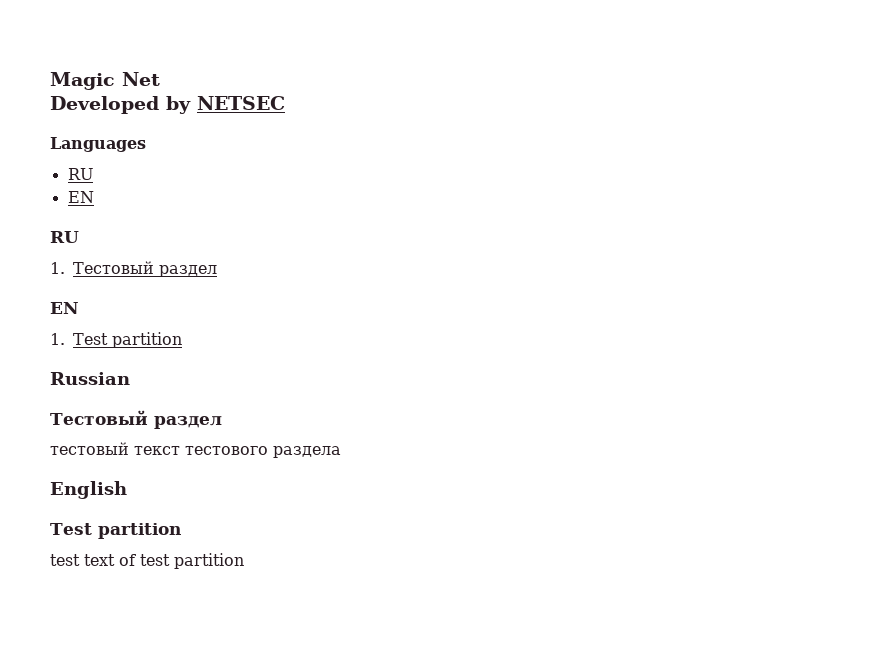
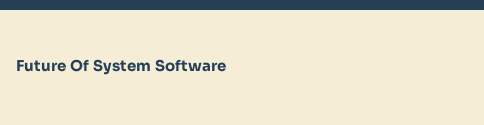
- Magic Net
- Developed by NETSEC
- Languages
- RU
- EN
- RU
- 1. Тестовый раздел
- EN
- 1. Test partition
- Russian
- Тестовый раздел
- тестовый текст тестового раздела
- English
- Test partition
- test text of test partition
+ Future Of System Software

